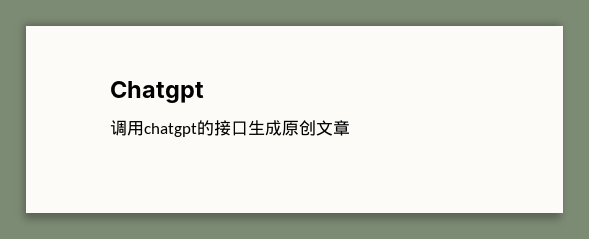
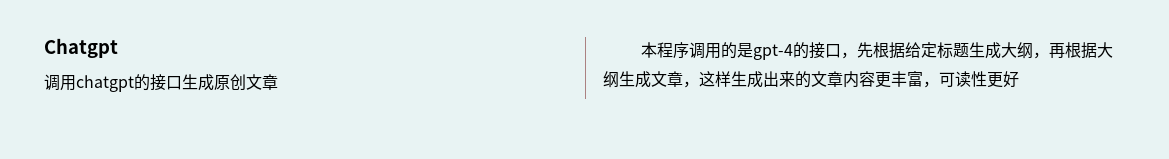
+ 本程序调用的是gpt-4的接口，先根据给定标题生成大纲，再根据大纲生成文章，这样生成出来的文章内容更丰富，可读性更好

